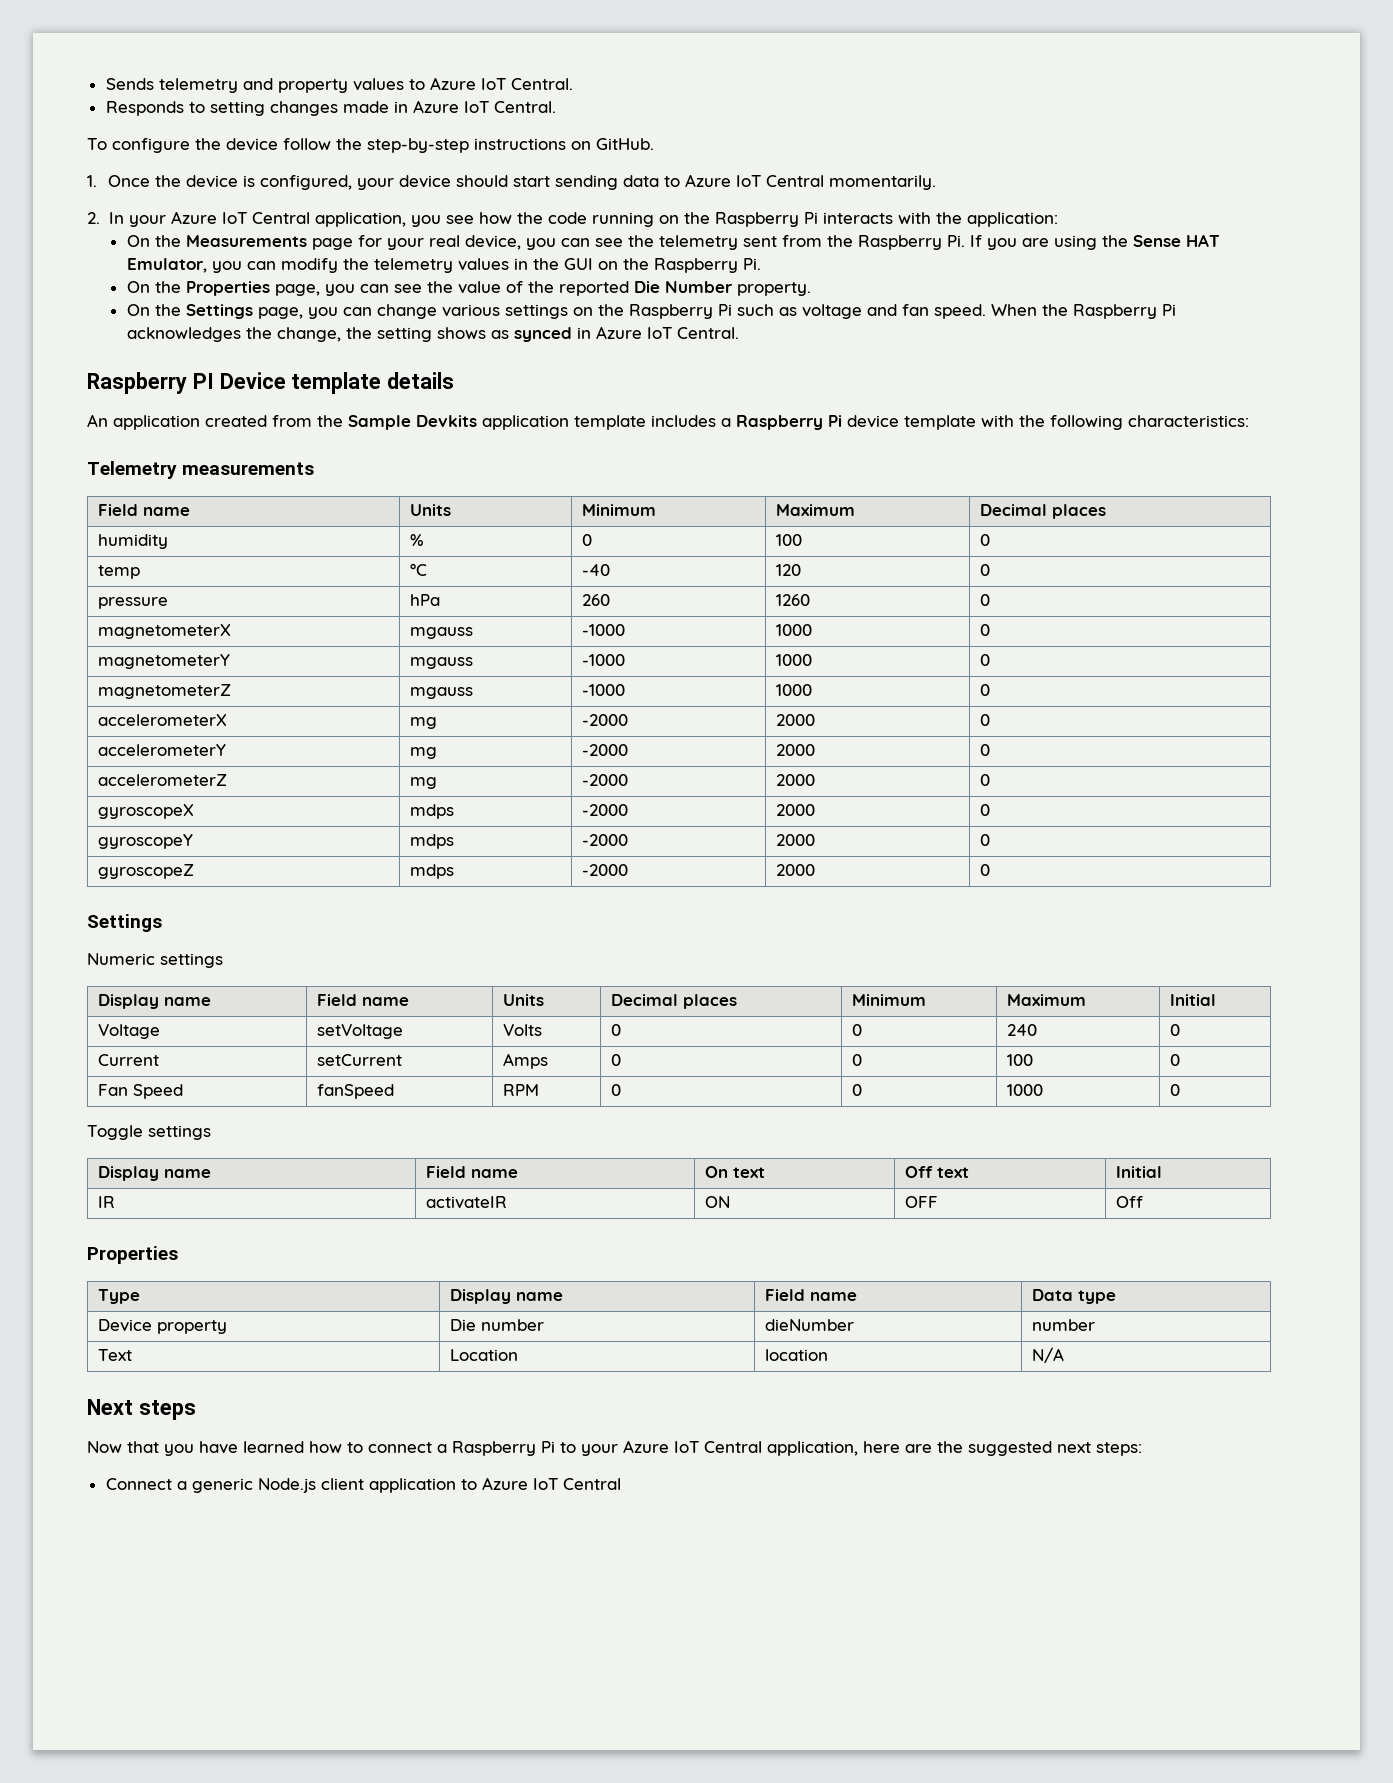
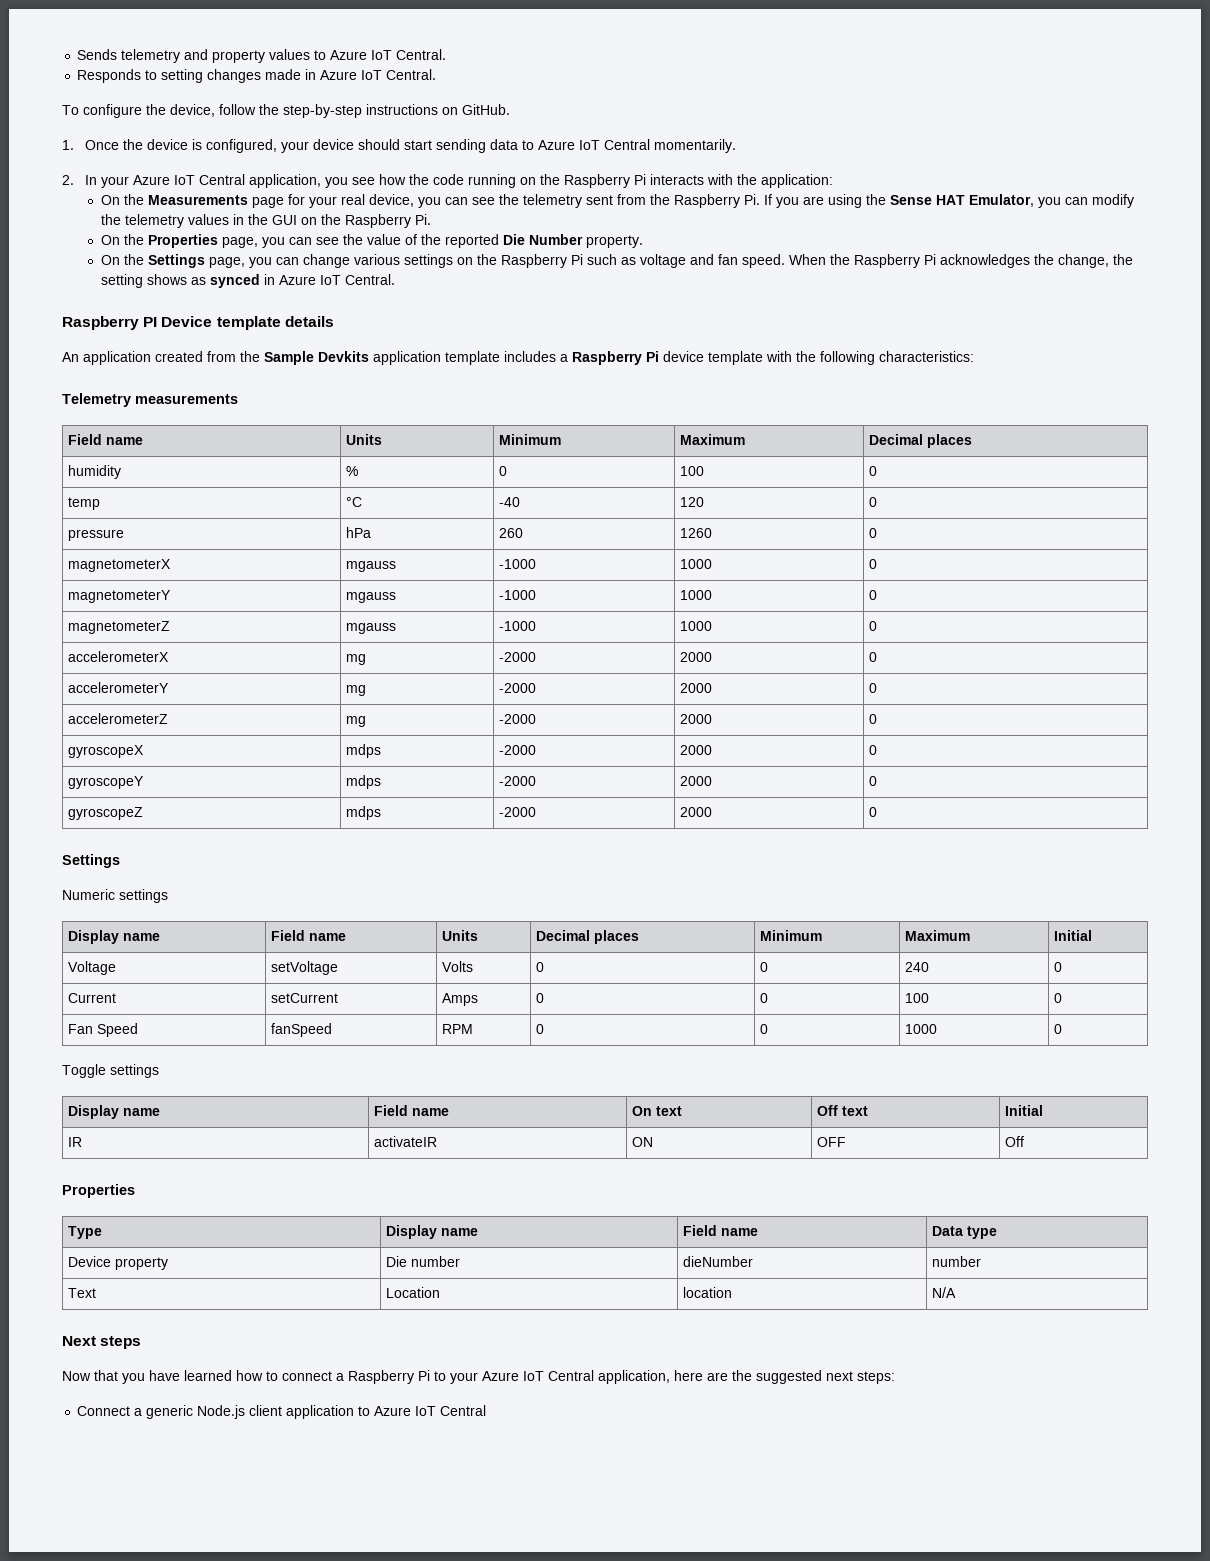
- To configure the device follow the step-by-step instructions on GitHub.
+ To configure the device, follow the step-by-step instructions on GitHub.

